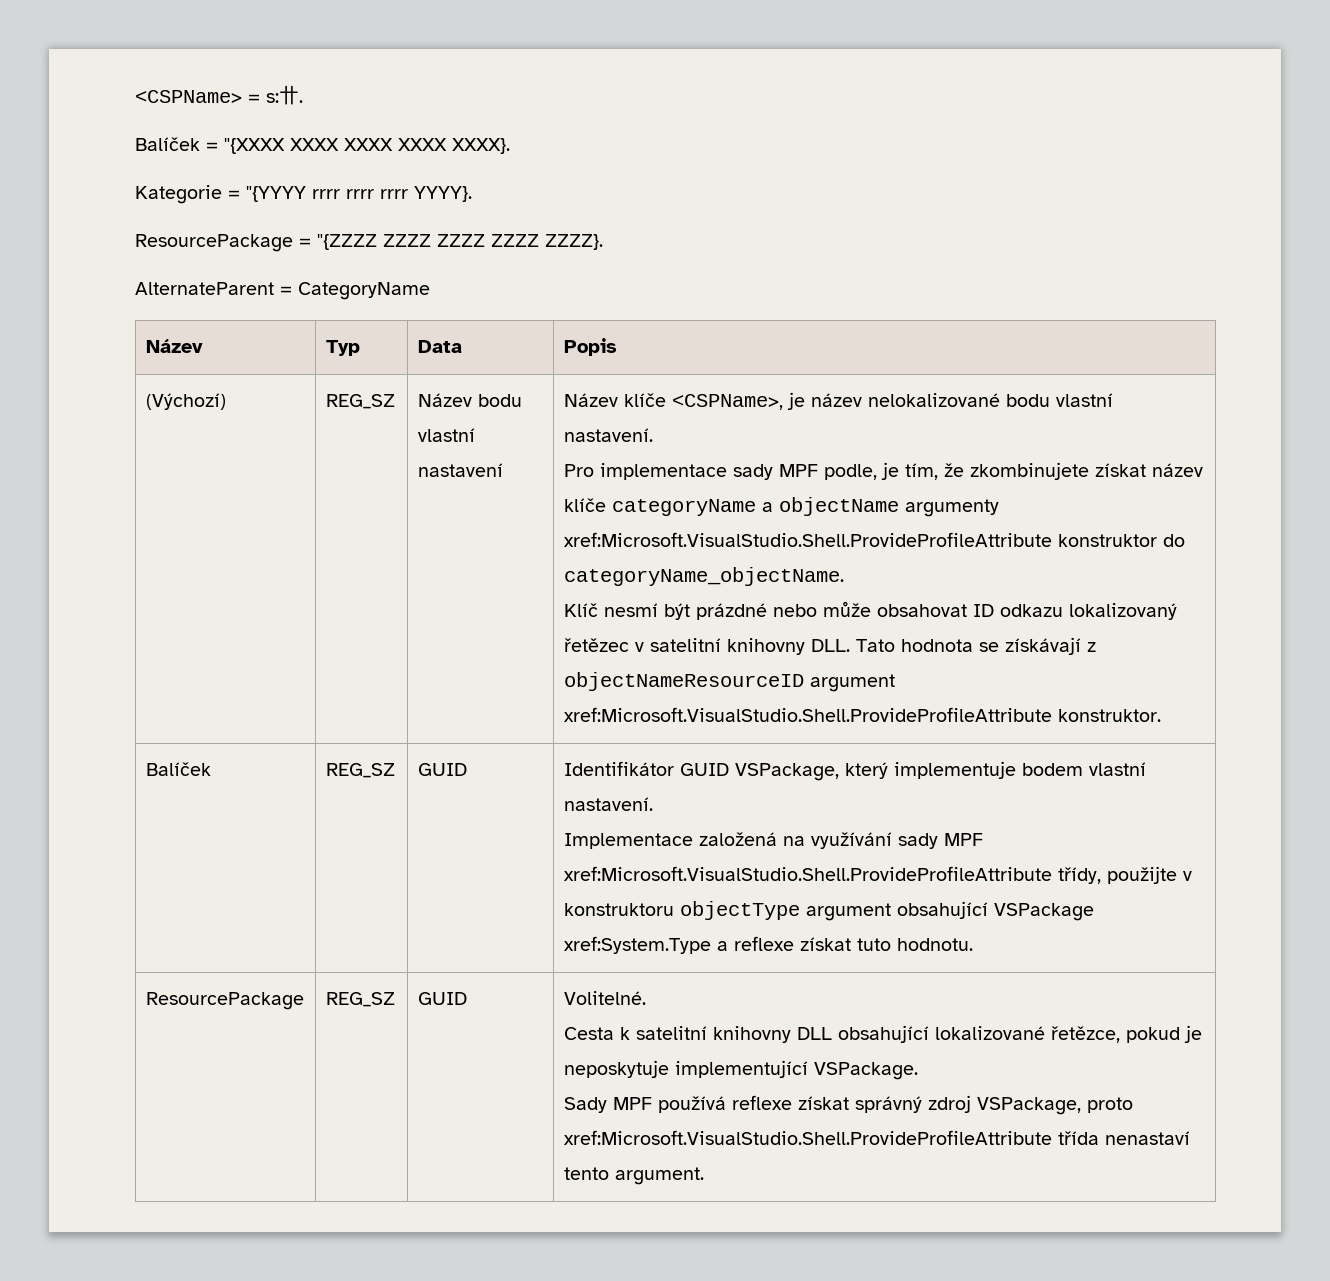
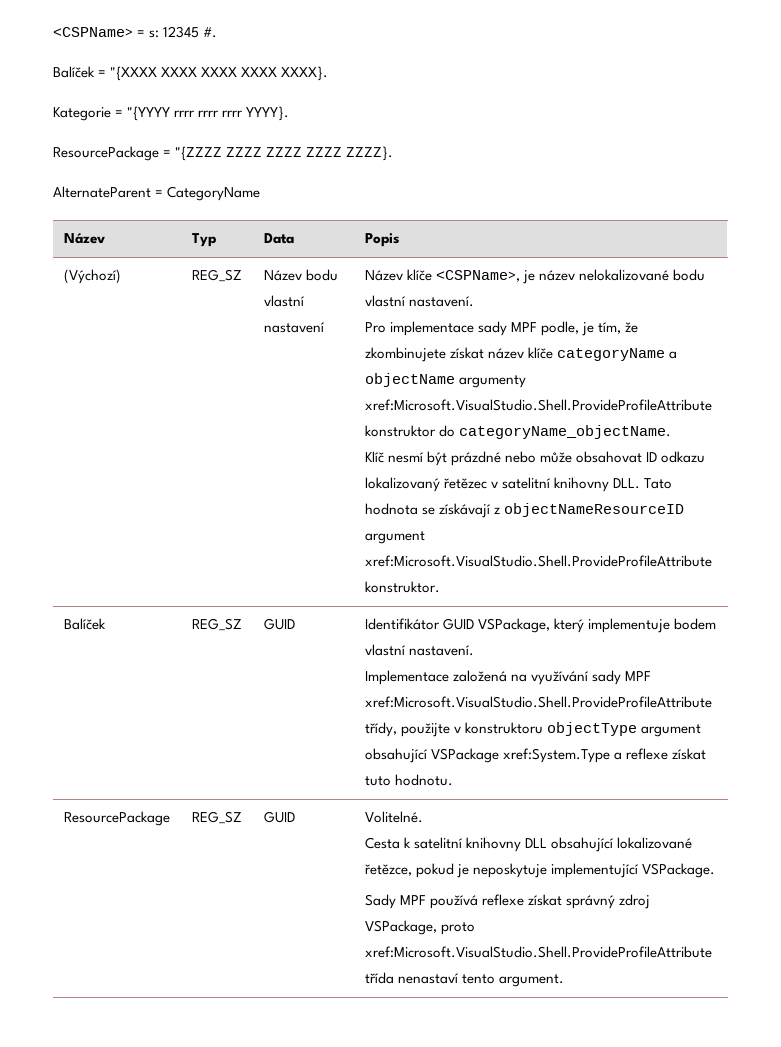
- <CSPName> = s:〹.
+ <CSPName> = s: 12345 #.

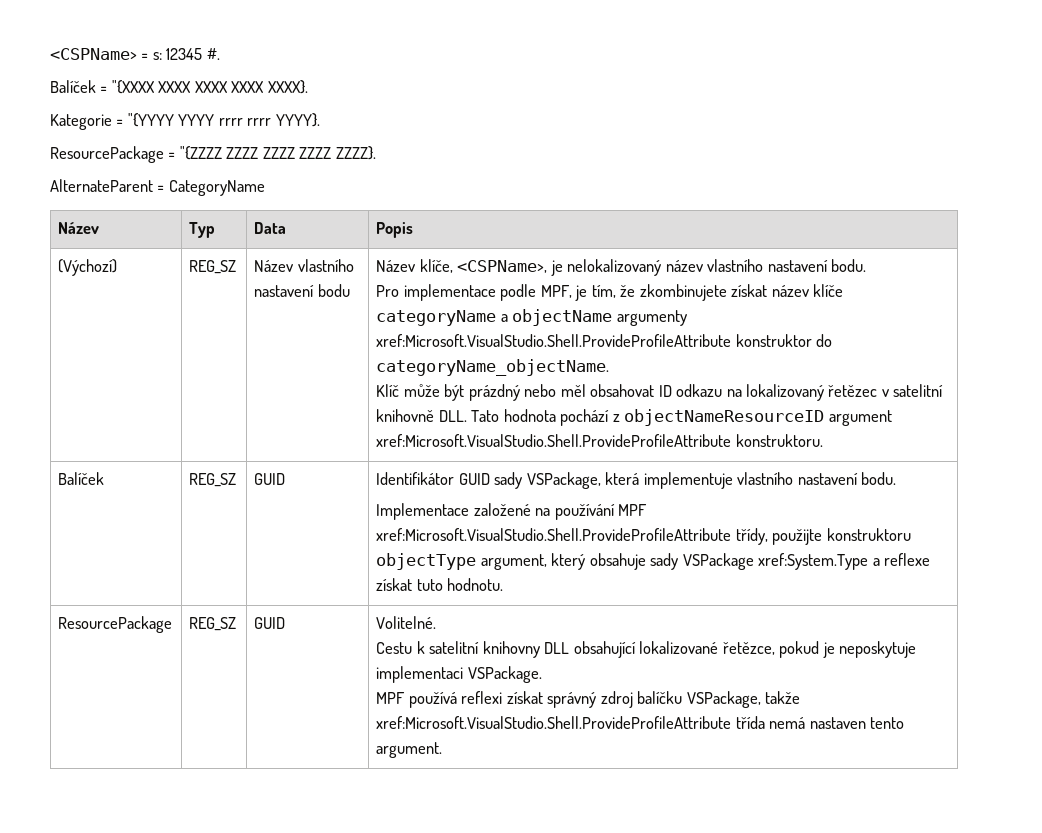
- Kategorie = "{YYYY rrrr rrrr rrrr YYYY}.
+ Kategorie = "{YYYY YYYY rrrr rrrr YYYY}.
- Název bodu vlastní nastavení | Název klíče <CSPName>, je název nelokalizované bodu vlastní nastavení.
+ Název vlastního nastavení bodu | Název klíče, <CSPName>, je nelokalizovaný název vlastního nastavení bodu.
- Pro implementace sady MPF podle, je tím, že zkombinujete získat název klíče categoryName a objectName argumenty xref:Microsoft.VisualStudio.Shell.ProvideProfileAttribute konstruktor do categoryName_objectName.
+ Pro implementace podle MPF, je tím, že zkombinujete získat název klíče categoryName a objectName argumenty xref:Microsoft.VisualStudio.Shell.ProvideProfileAttribute konstruktor do categoryName_objectName.
- Klíč nesmí být prázdné nebo může obsahovat ID odkazu lokalizovaný řetězec v satelitní knihovny DLL. Tato hodnota se získávají z objectNameResourceID argument xref:Microsoft.VisualStudio.Shell.ProvideProfileAttribute konstruktor.
+ Klíč může být prázdný nebo měl obsahovat ID odkazu na lokalizovaný řetězec v satelitní knihovně DLL. Tato hodnota pochází z objectNameResourceID argument xref:Microsoft.VisualStudio.Shell.ProvideProfileAttribute konstruktoru.
- Balíček | REG_SZ | GUID | Identifikátor GUID VSPackage, který implementuje bodem vlastní nastavení.
- Implementace založená na využívání sady MPF xref:Microsoft.VisualStudio.Shell.ProvideProfileAttribute třídy, použijte v konstruktoru objectType argument obsahující VSPackage xref:System.Type a reflexe získat tuto hodnotu.
+ Balíček | REG_SZ | GUID | Identifikátor GUID sady VSPackage, která implementuje vlastního nastavení bodu.
+ Implementace založené na používání MPF xref:Microsoft.VisualStudio.Shell.ProvideProfileAttribute třídy, použijte konstruktoru objectType argument, který obsahuje sady VSPackage xref:System.Type a reflexe získat tuto hodnotu.
  ResourcePackage | REG_SZ | GUID | Volitelné.
- Cesta k satelitní knihovny DLL obsahující lokalizované řetězce, pokud je neposkytuje implementující VSPackage.
- Sady MPF používá reflexe získat správný zdroj VSPackage, proto xref:Microsoft.VisualStudio.Shell.ProvideProfileAttribute třída nenastaví tento argument.
+ Cestu k satelitní knihovny DLL obsahující lokalizované řetězce, pokud je neposkytuje implementaci VSPackage.
+ MPF používá reflexi získat správný zdroj balíčku VSPackage, takže xref:Microsoft.VisualStudio.Shell.ProvideProfileAttribute třída nemá nastaven tento argument.

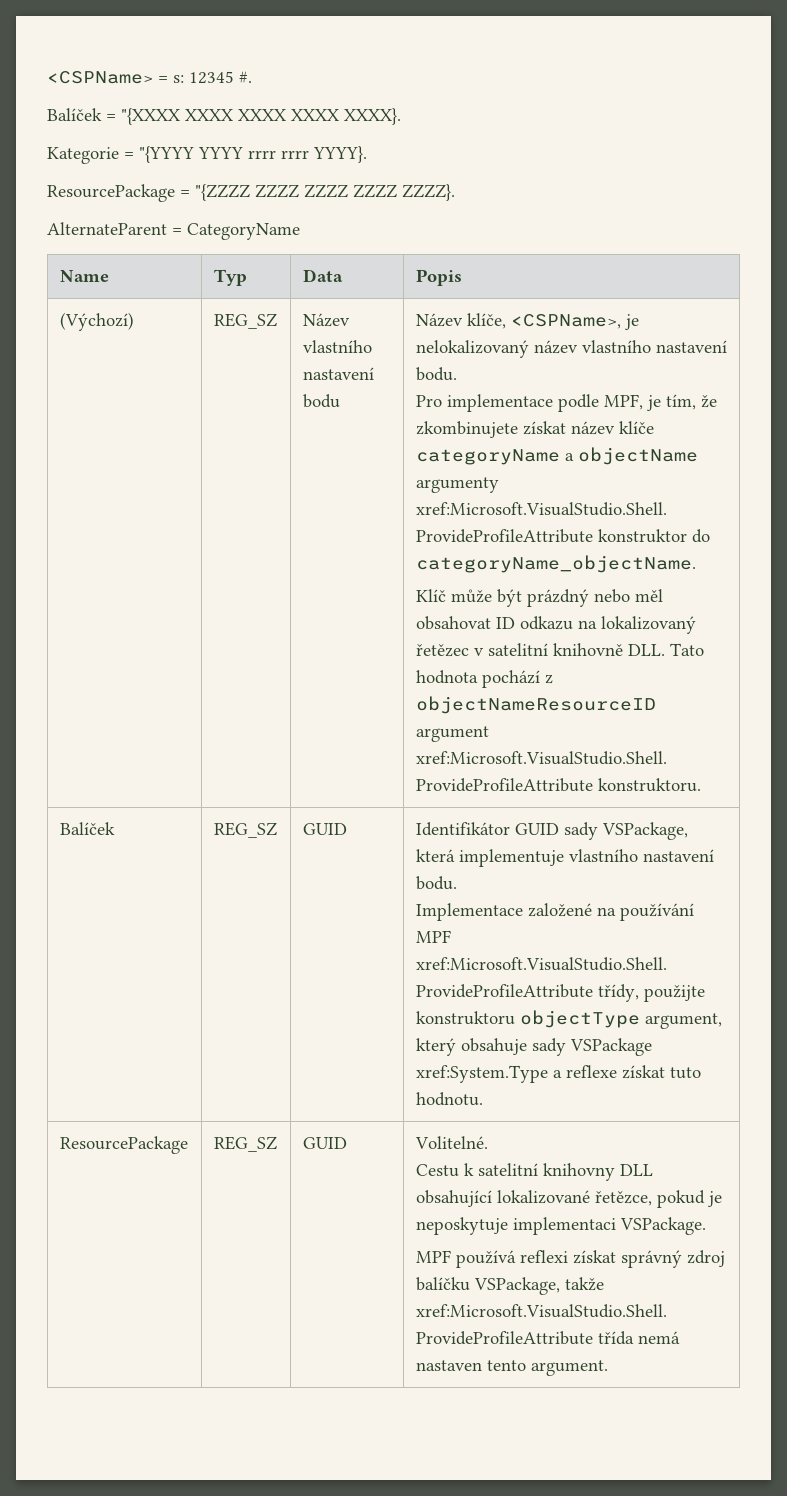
- Název | Typ | Data | Popis
+ Name | Typ | Data | Popis

